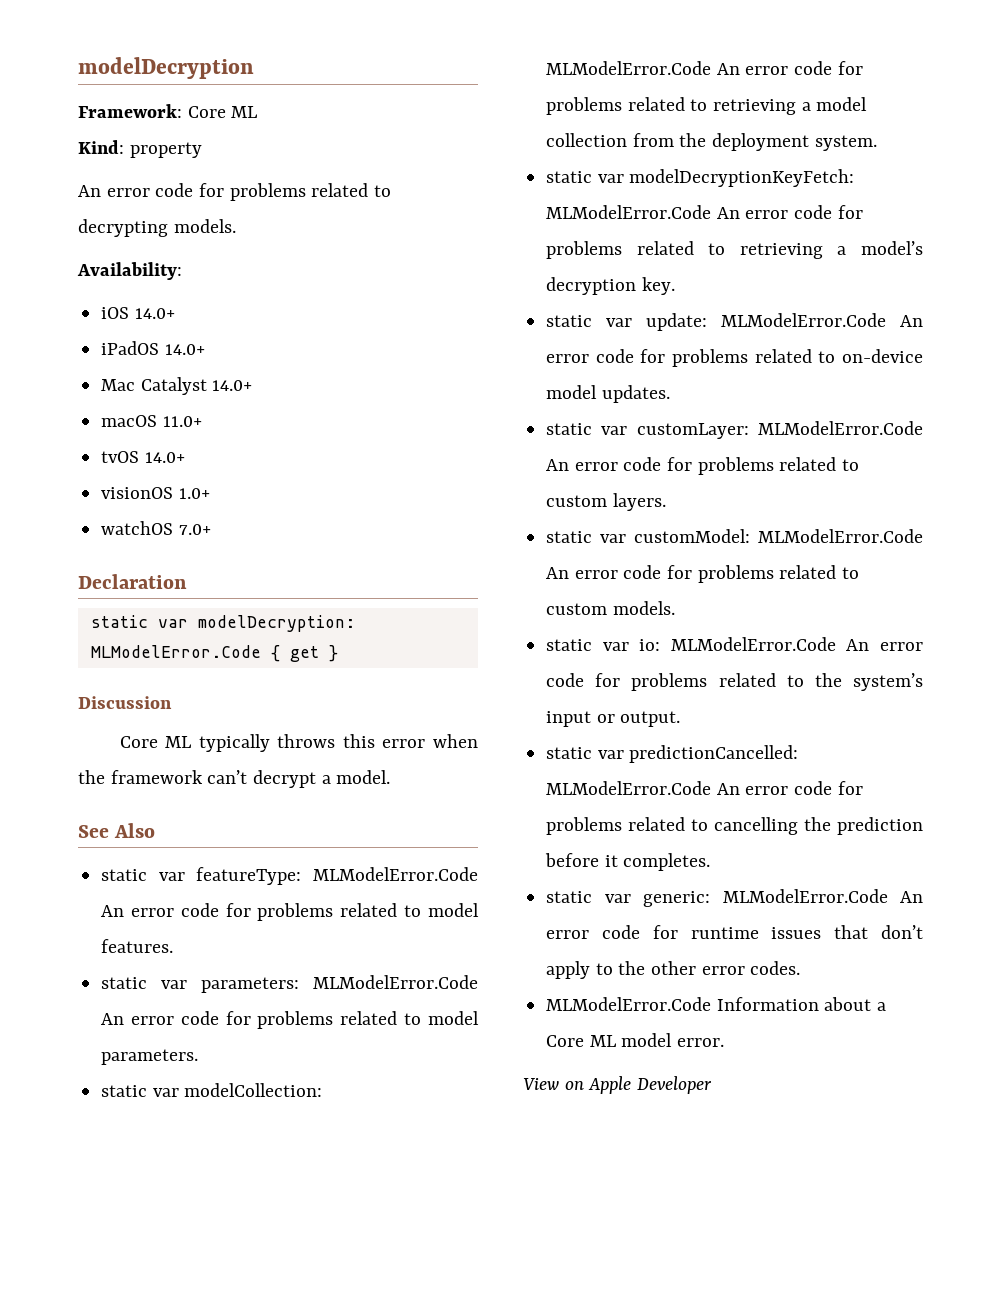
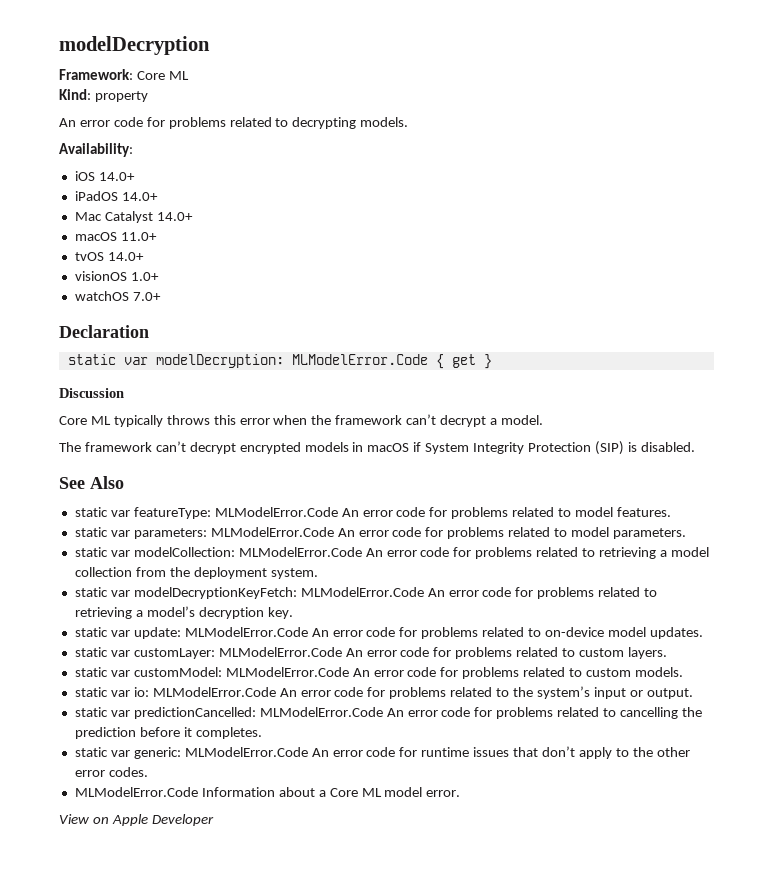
+ The framework can’t decrypt encrypted models in macOS if System Integrity Protection (SIP) is disabled.

